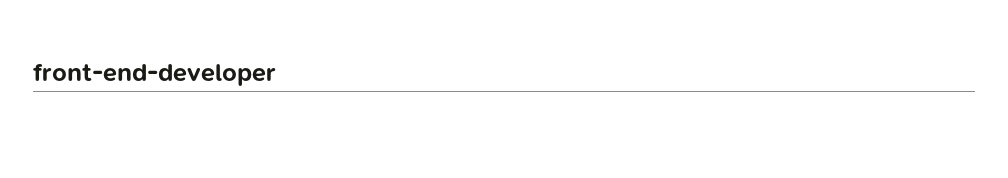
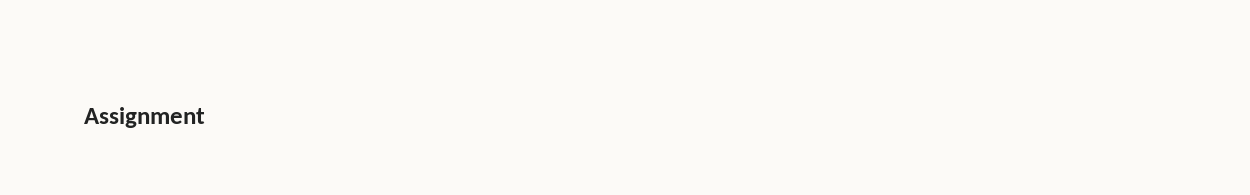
- front-end-developer
+ Assignment

